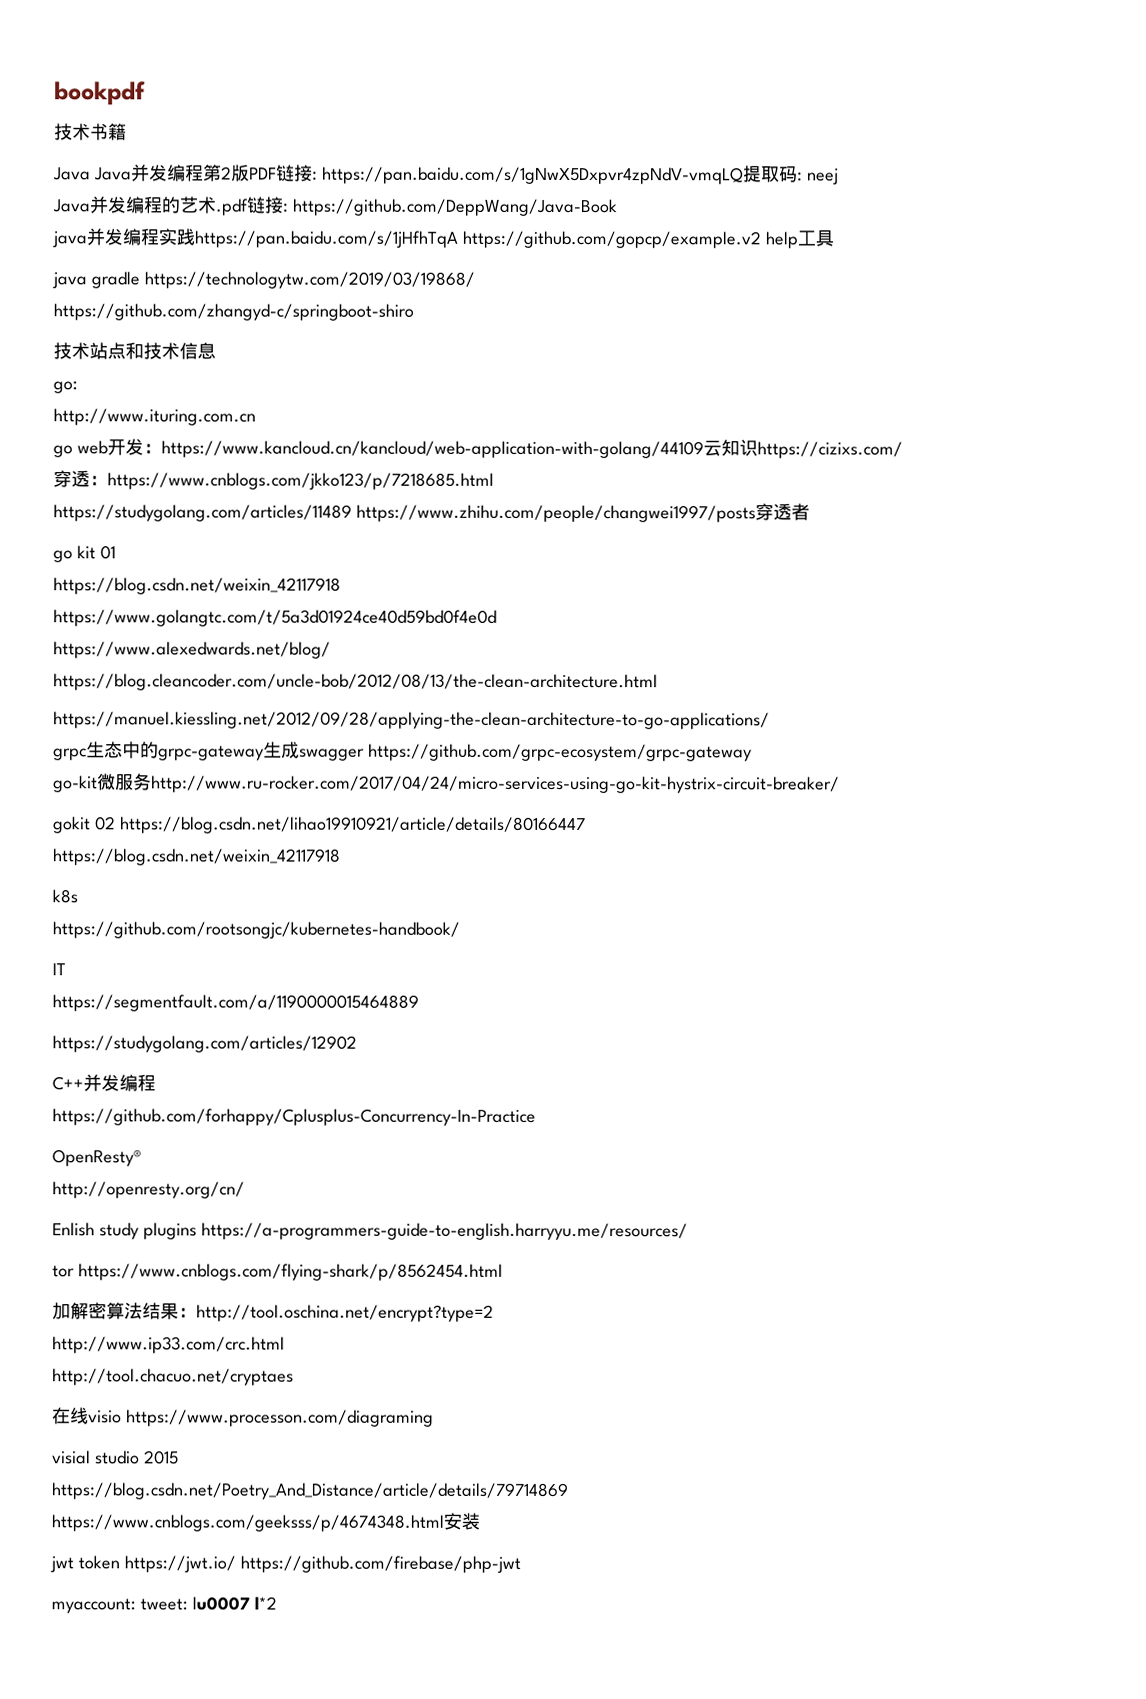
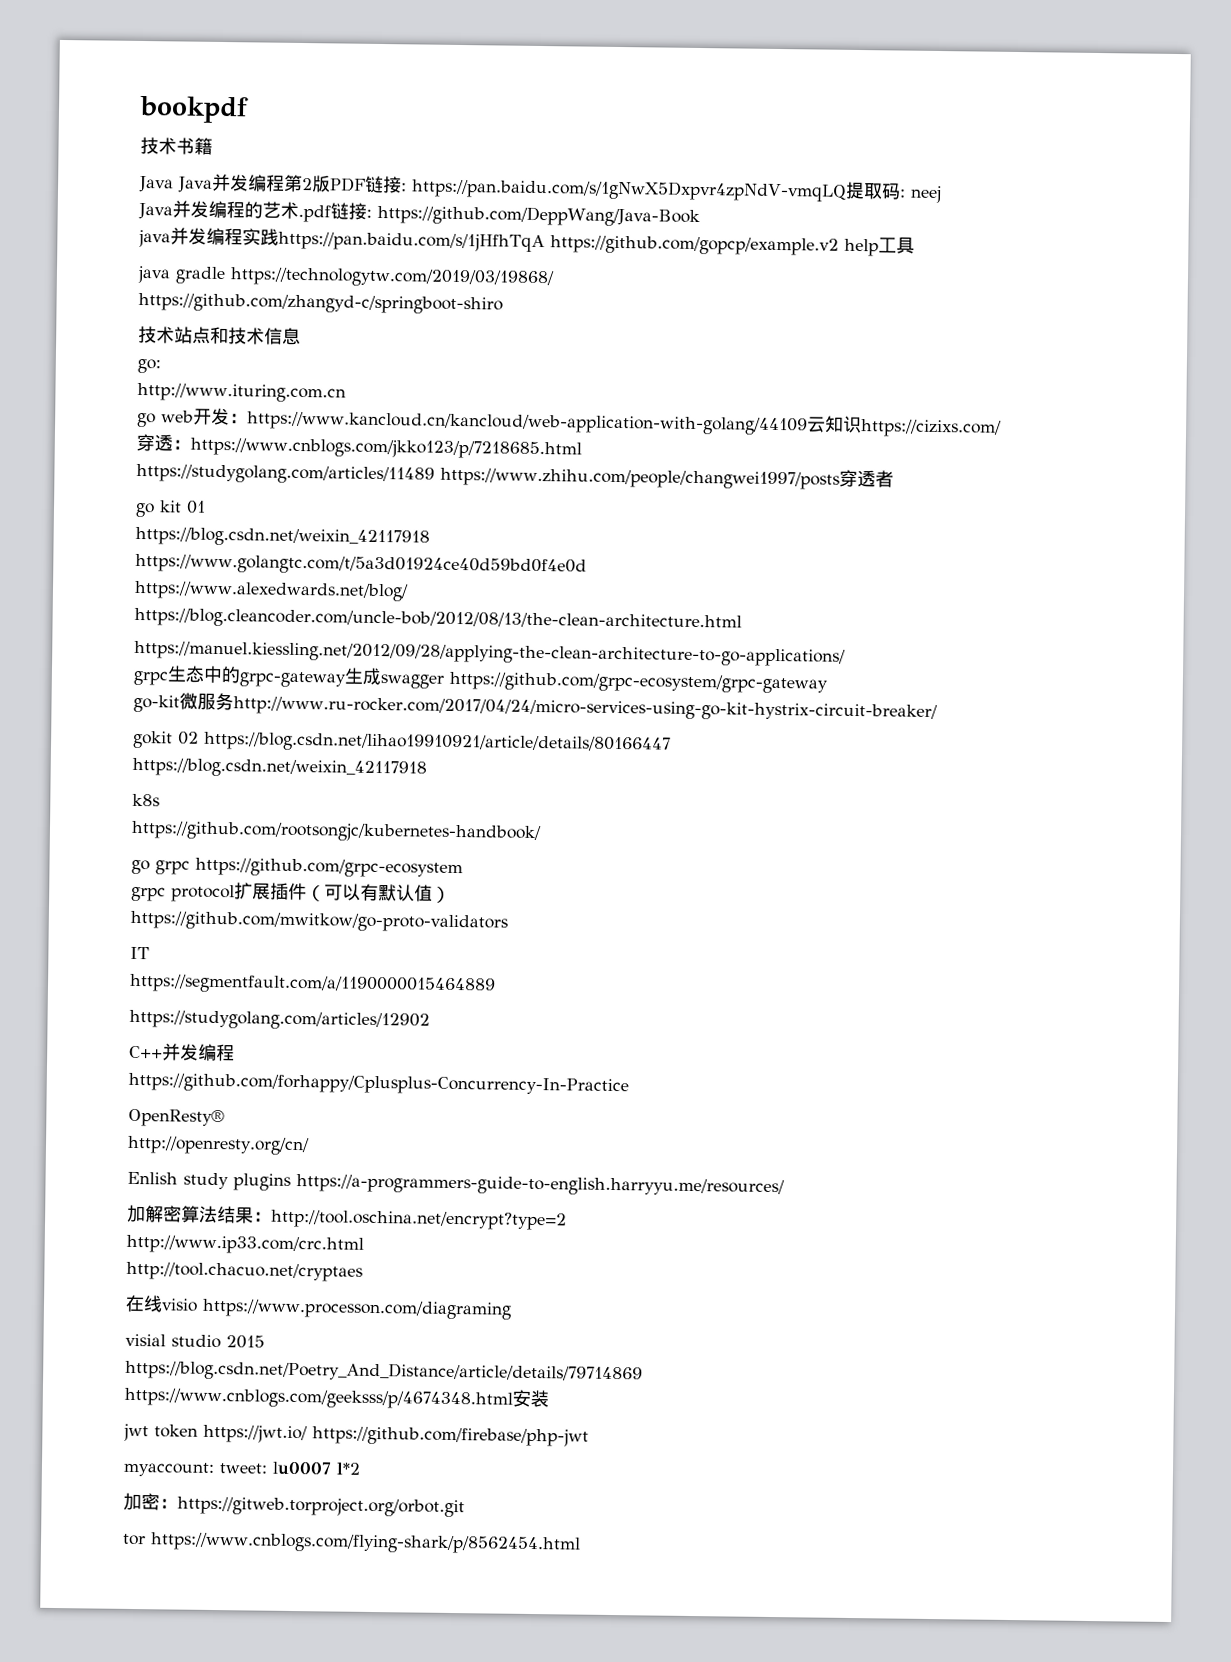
+ go grpc https://github.com/grpc-ecosystem
+ grpc protocol扩展插件（可以有默认值）
+ https://github.com/mwitkow/go-proto-validators
- tor https://www.cnblogs.com/flying-shark/p/8562454.html
+ 加密：https://gitweb.torproject.org/orbot.git
+ tor https://www.cnblogs.com/flying-shark/p/8562454.html

